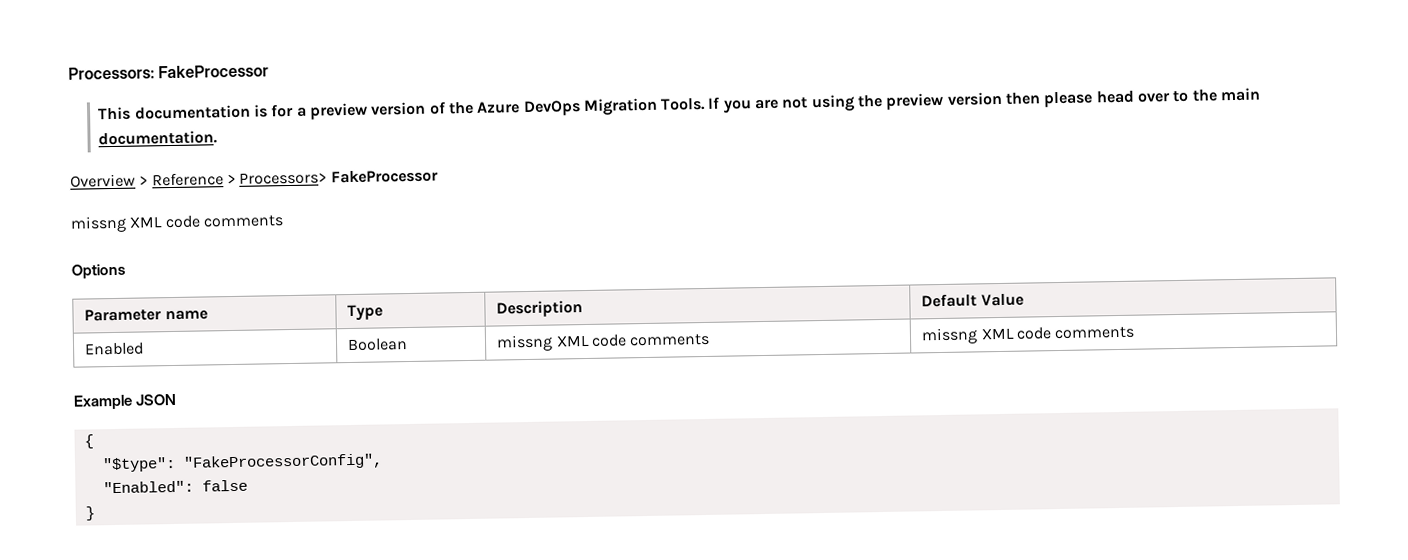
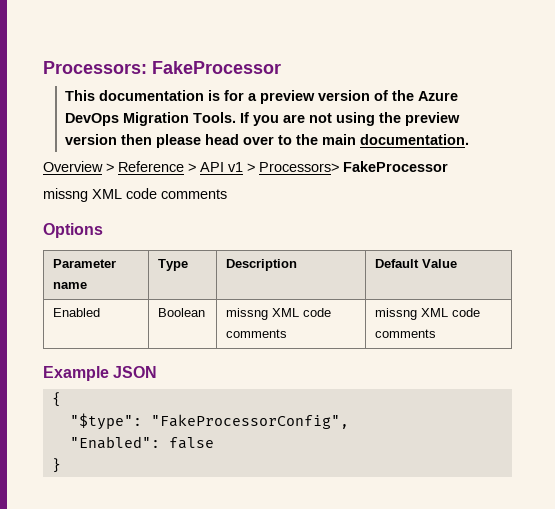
- Overview > Reference > Processors> FakeProcessor
+ Overview > Reference > API v1 > Processors> FakeProcessor

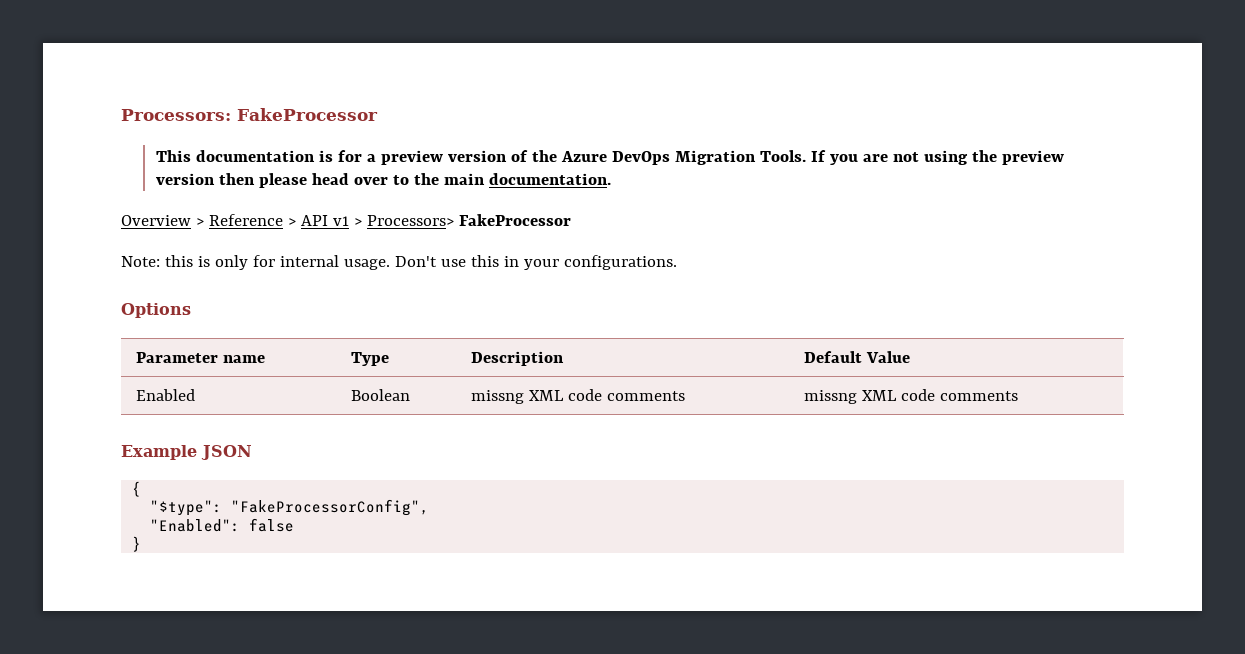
  Overview > Reference > API v1 > Processors> FakeProcessor
- missng XML code comments
+ Note: this is only for internal usage. Don't use this in your configurations.

